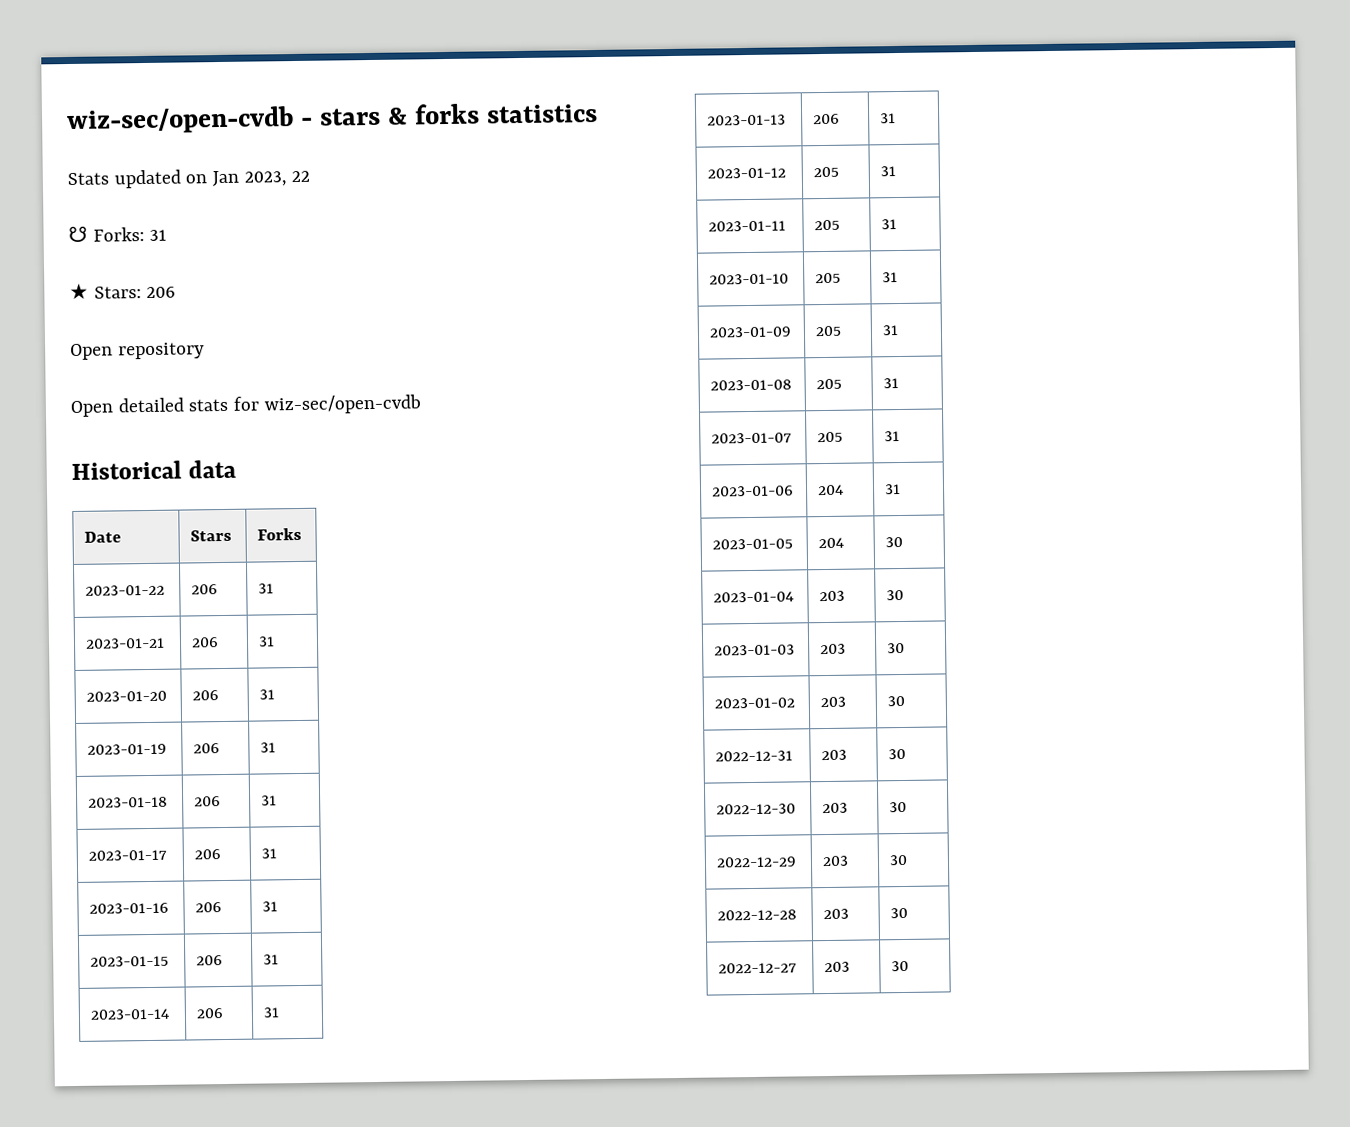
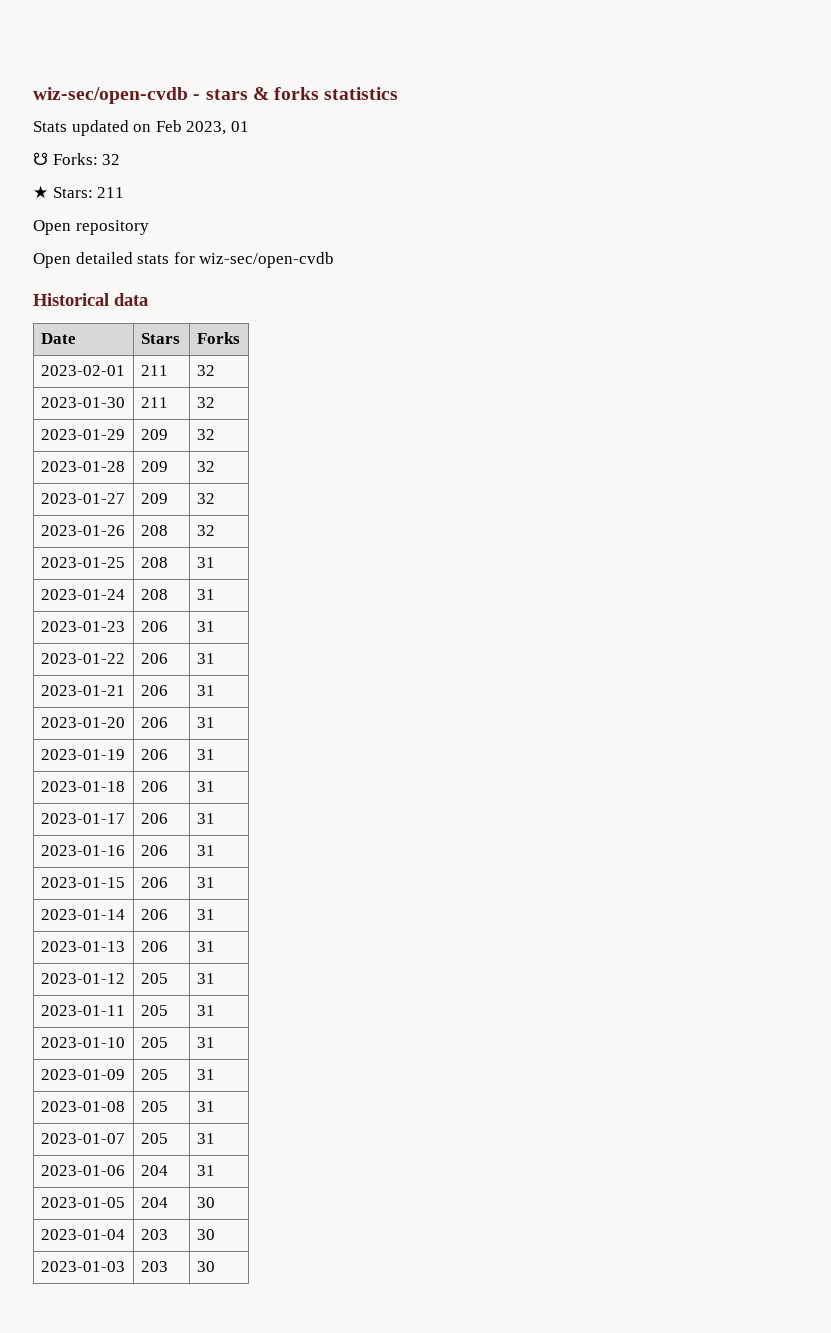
- Stats updated on Jan 2023, 22
+ Stats updated on Feb 2023, 01
- ☋ Forks: 31
+ ☋ Forks: 32
- ★ Stars: 206
+ ★ Stars: 211
+ 2023-02-01 | 211 | 32
+ 2023-01-30 | 211 | 32
+ 2023-01-29 | 209 | 32
+ 2023-01-28 | 209 | 32
+ 2023-01-27 | 209 | 32
+ 2023-01-26 | 208 | 32
+ 2023-01-25 | 208 | 31
+ 2023-01-24 | 208 | 31
+ 2023-01-23 | 206 | 31
- 2023-01-02 | 203 | 30
- 2022-12-31 | 203 | 30
- 2022-12-30 | 203 | 30
- 2022-12-29 | 203 | 30
- 2022-12-28 | 203 | 30
- 2022-12-27 | 203 | 30

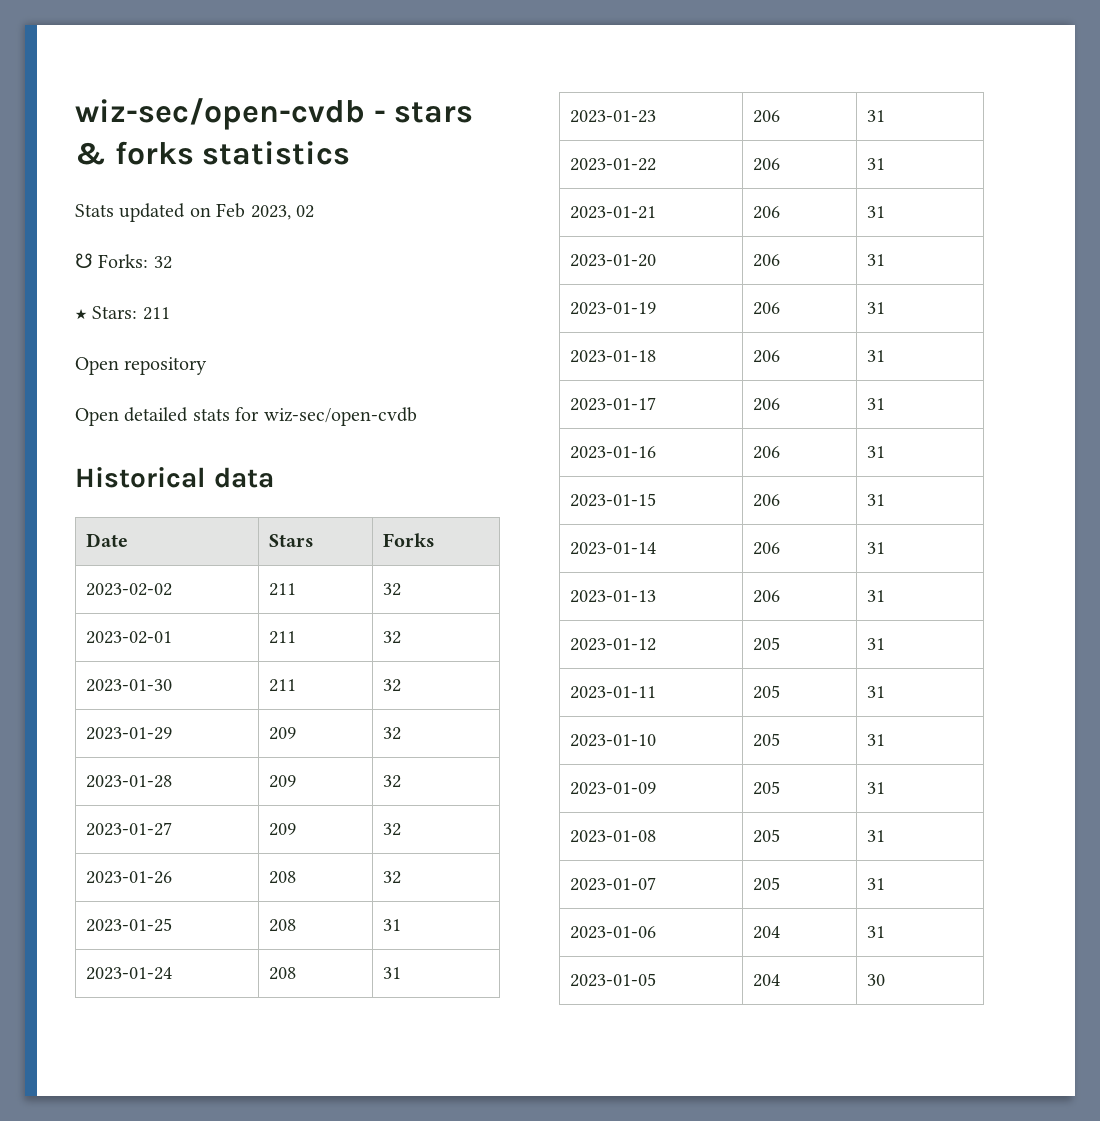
- Stats updated on Feb 2023, 01
+ Stats updated on Feb 2023, 02
+ 2023-02-02 | 211 | 32
- 2023-01-04 | 203 | 30
- 2023-01-03 | 203 | 30

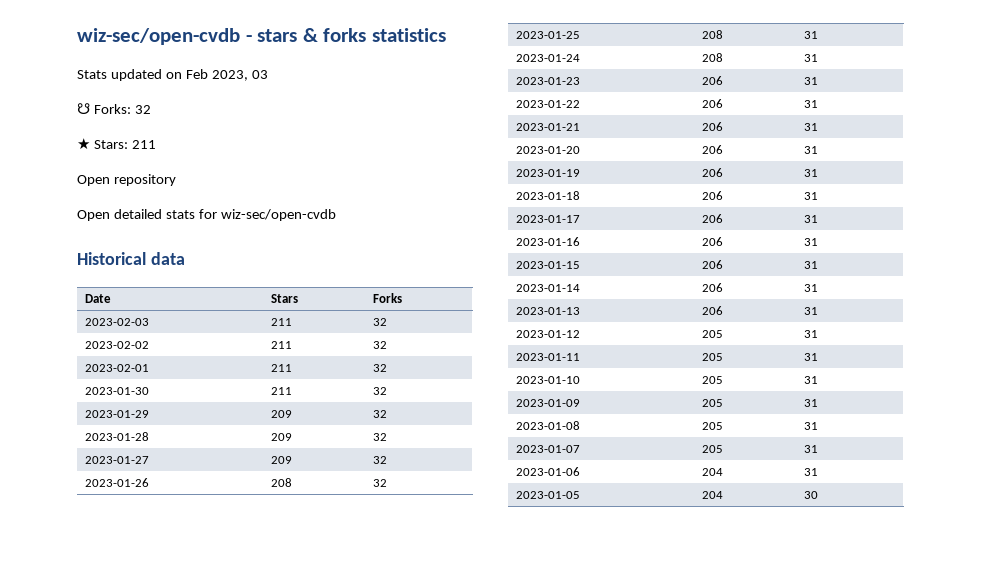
- Stats updated on Feb 2023, 02
+ Stats updated on Feb 2023, 03
+ 2023-02-03 | 211 | 32

